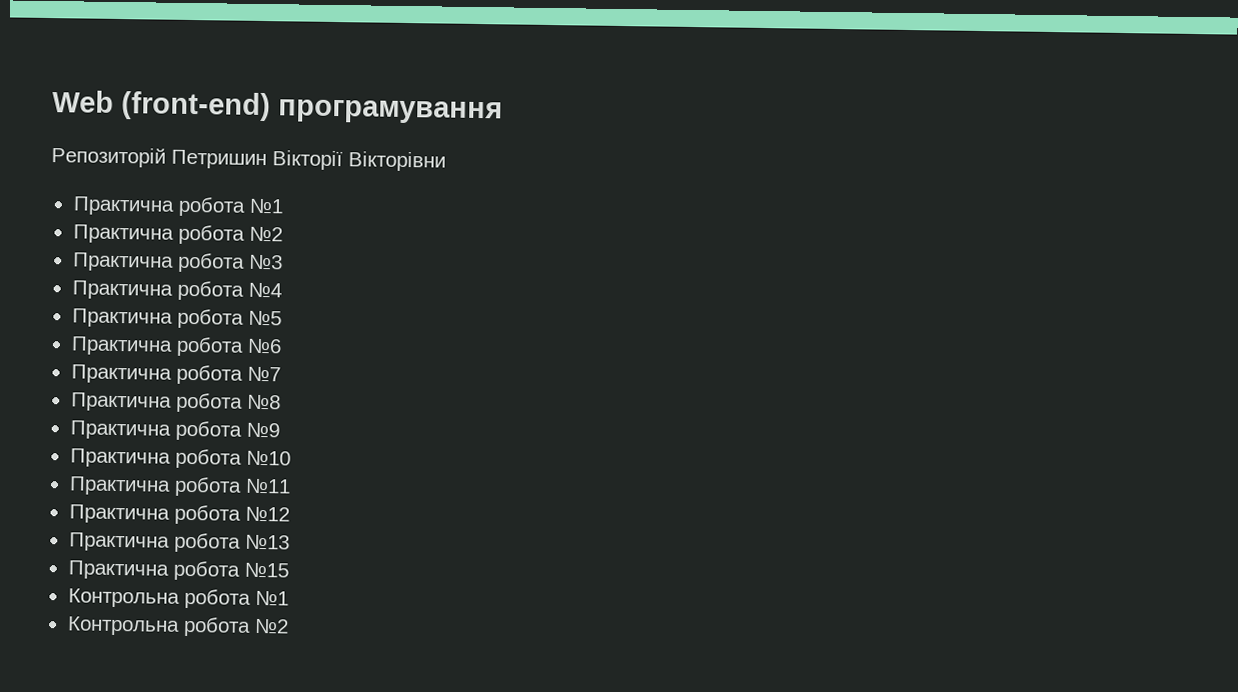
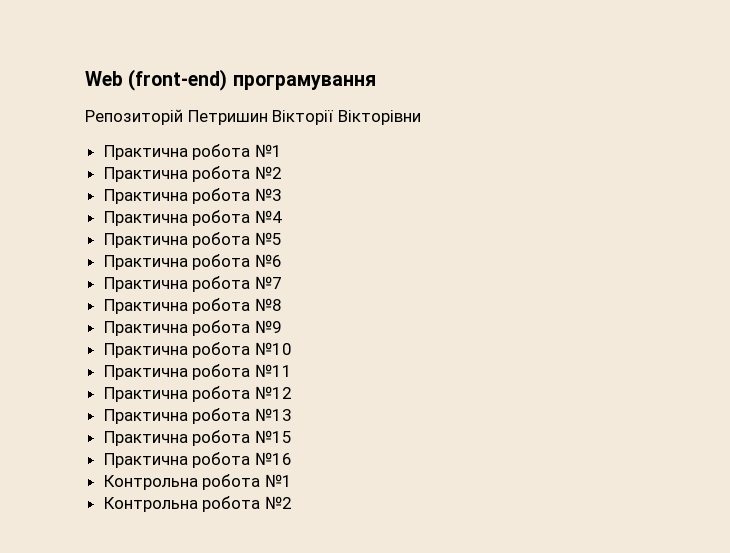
+ Практична робота №16

